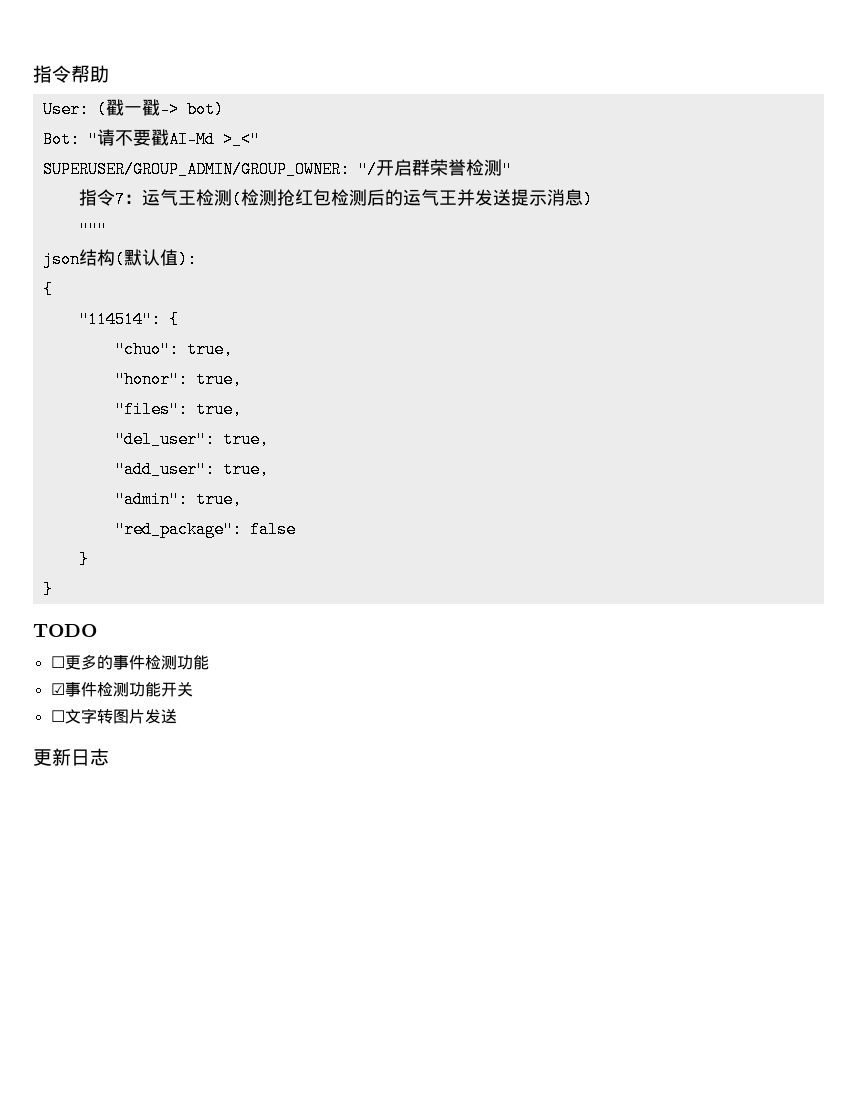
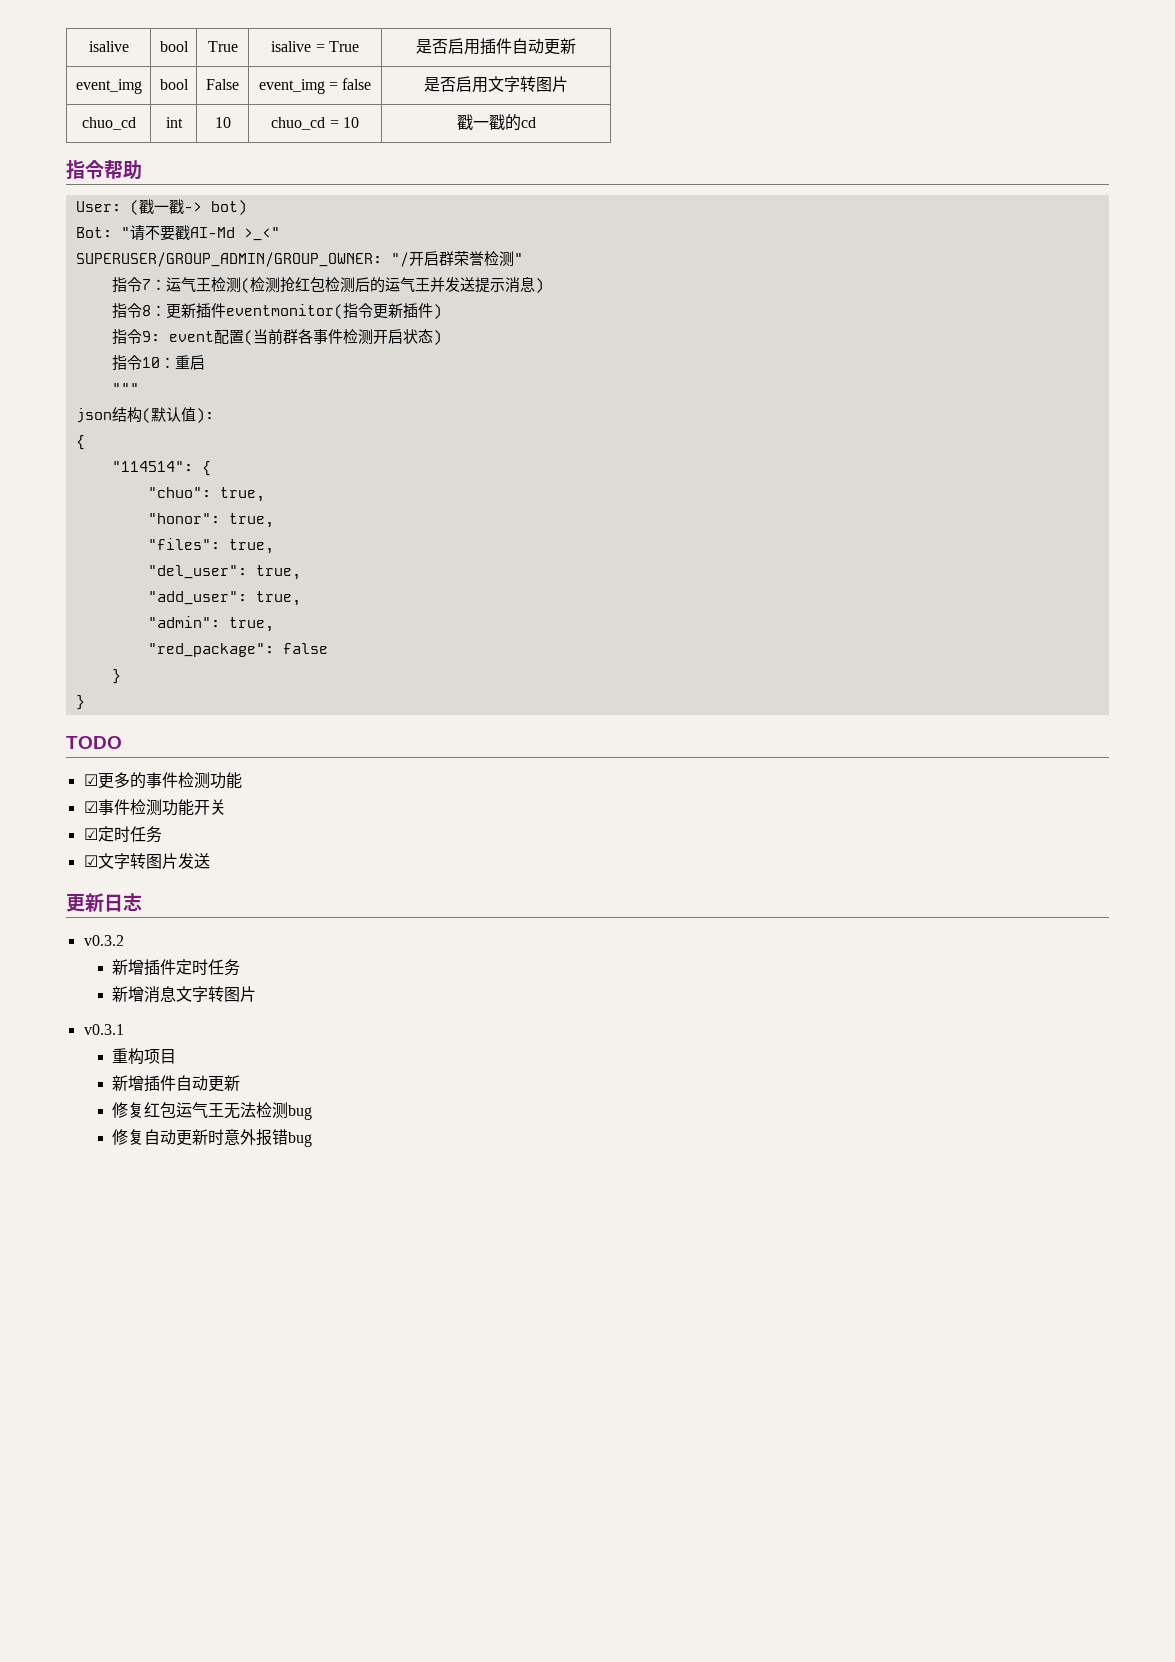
+ isalive | bool | True | isalive = True | 是否启用插件自动更新
+ event_img | bool | False | event_img = false | 是否启用文字转图片
+ chuo_cd | int | 10 | chuo_cd = 10 | 戳一戳的cd
+ 指令8：更新插件eventmonitor(指令更新插件)
+ 指令9: event配置(当前群各事件检测开启状态)
+ 指令10：重启
- ☐更多的事件检测功能
+ ☑更多的事件检测功能
- ☐文字转图片发送
+ ☑定时任务
+ ☑文字转图片发送
+ v0.3.2
+ 新增插件定时任务
+ 新增消息文字转图片
+ v0.3.1
+ 重构项目
+ 新增插件自动更新
+ 修复红包运气王无法检测bug
+ 修复自动更新时意外报错bug

